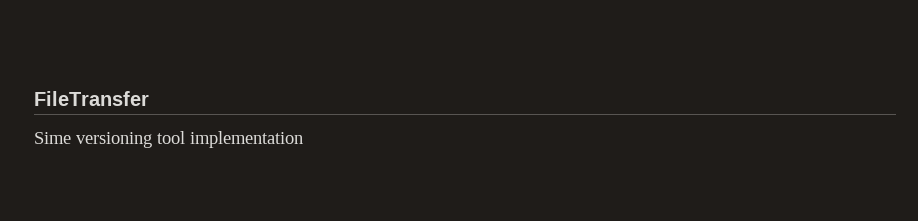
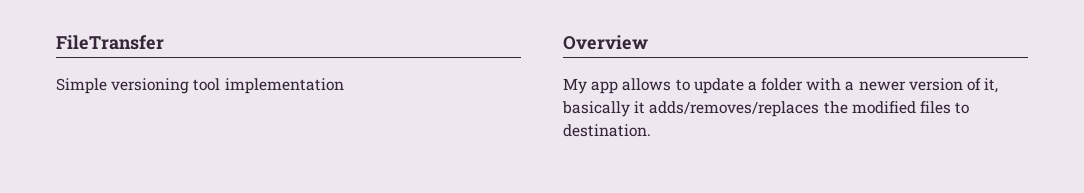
- Sime versioning tool implementation
+ Simple versioning tool implementation
+ Overview
+ My app allows to update a folder with a newer version of it, basically it adds/removes/replaces the modified files to destination.

